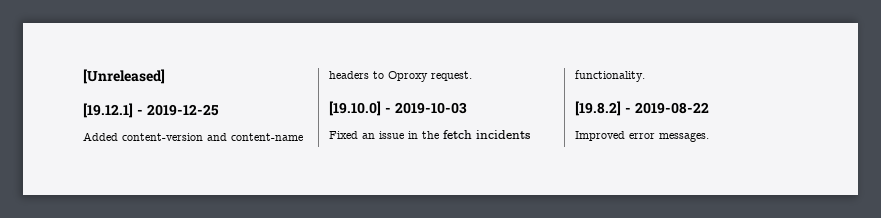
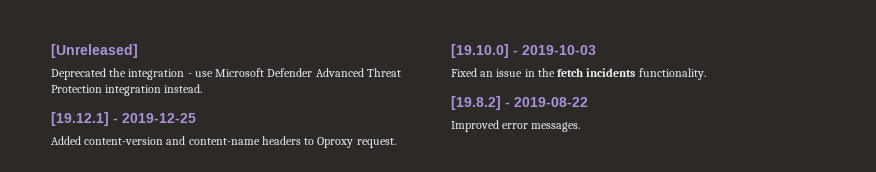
+ Deprecated the integration - use Microsoft Defender Advanced Threat Protection integration instead.

